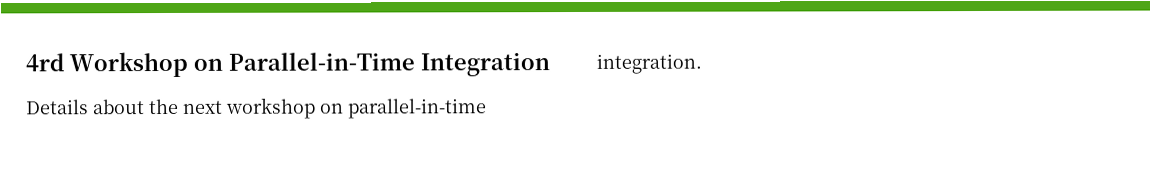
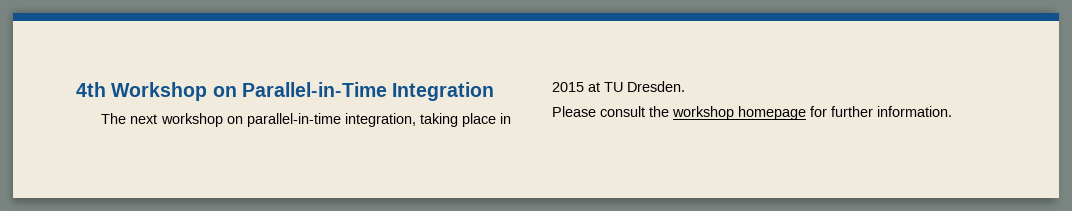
- 4rd Workshop on Parallel-in-Time Integration
+ 4th Workshop on Parallel-in-Time Integration
- Details about the next workshop on parallel-in-time integration.
+ The next workshop on parallel-in-time integration, taking place in 2015 at TU Dresden.
+ Please consult the workshop homepage for further information.

